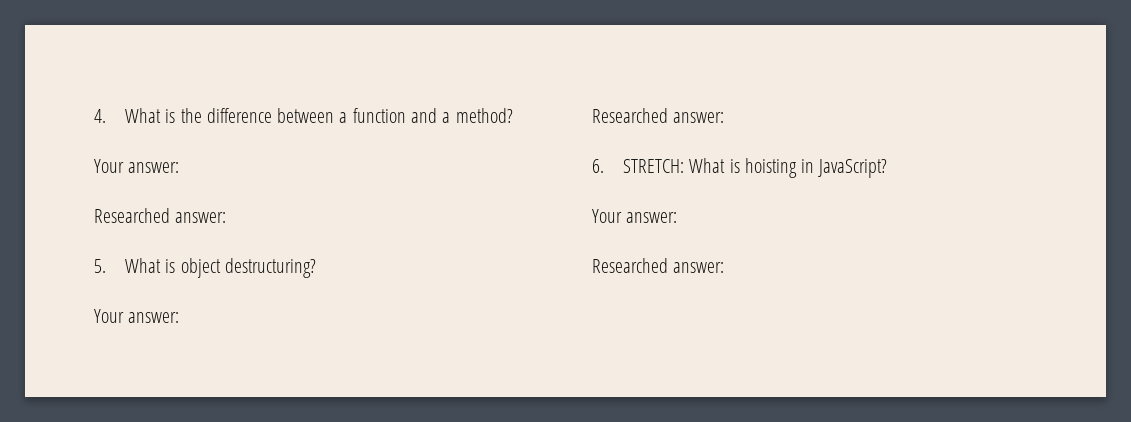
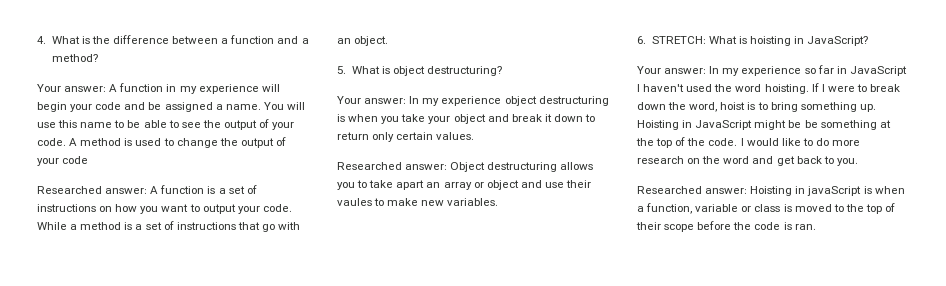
  4. What is the difference between a function and a method?
- Your answer:
- Researched answer:
+ Your answer: A function in my experience will begin your code and be assigned a name. You will use this name to be able to see the output of your code. A method is used to change the output of your code
+ Researched answer: A function is a set of instructions on how you want to output your code. While a method is a set of instructions that go with an object.
  5. What is object destructuring?
- Your answer:
- Researched answer:
+ Your answer: In my experience object destructuring is when you take your object and break it down to return only certain values.
+ Researched answer: Object destructuring allows you to take apart an array or object and use their vaules to make new variables.
  6. STRETCH: What is hoisting in JavaScript?
- Your answer:
- Researched answer:
+ Your answer: In my experience so far in JavaScript I haven't used the word hoisting. If I were to break down the word, hoist is to bring something up. Hoisting in JavaScript might be be something at the top of the code. I would like to do more research on the word and get back to you.
+ Researched answer: Hoisting in javaScript is when a function, variable or class is moved to the top of their scope before the code is ran.

